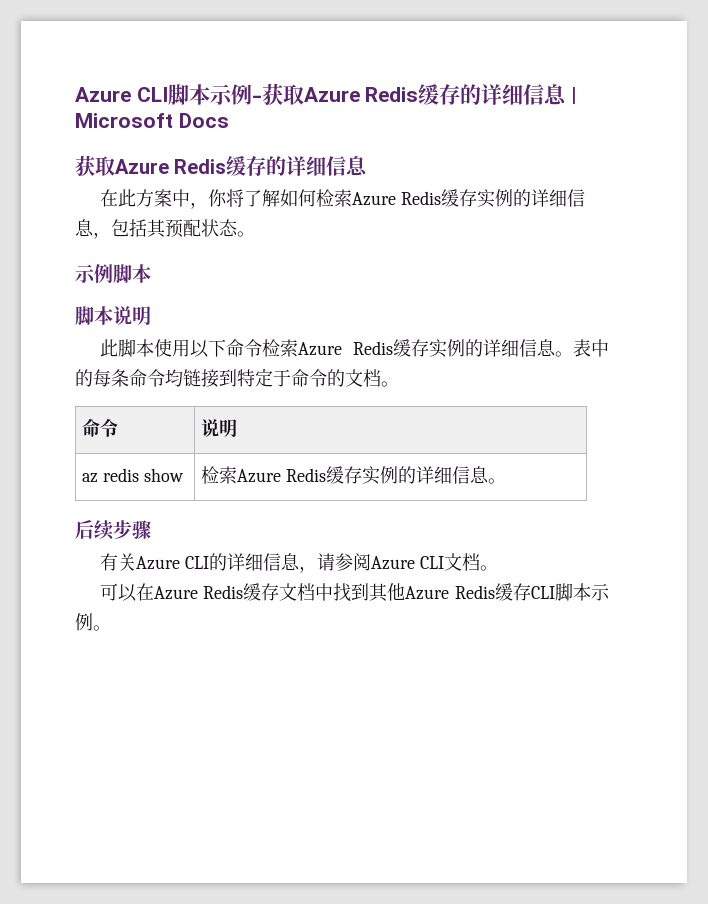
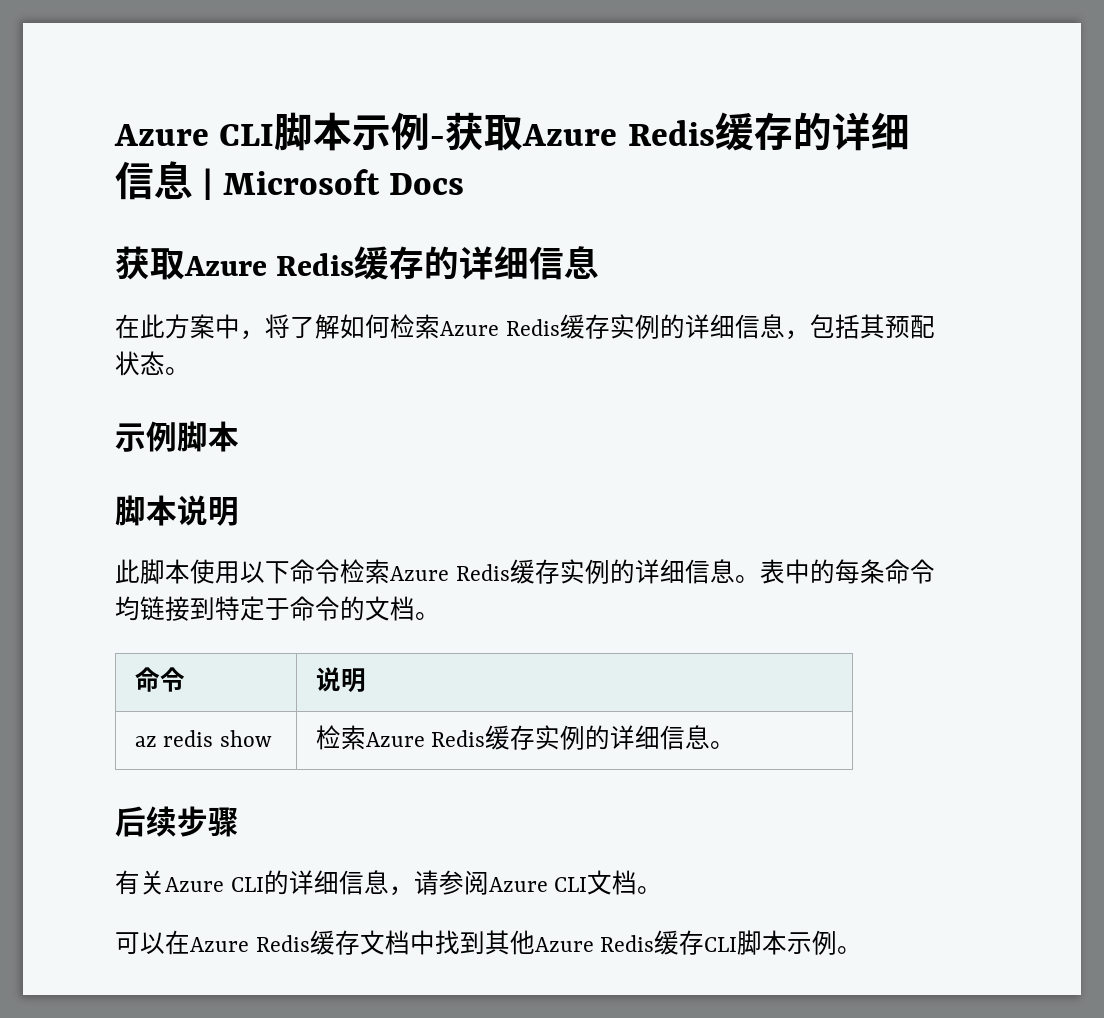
- 在此方案中，你将了解如何检索Azure Redis缓存实例的详细信息，包括其预配状态。
+ 在此方案中，将了解如何检索Azure Redis缓存实例的详细信息，包括其预配状态。

